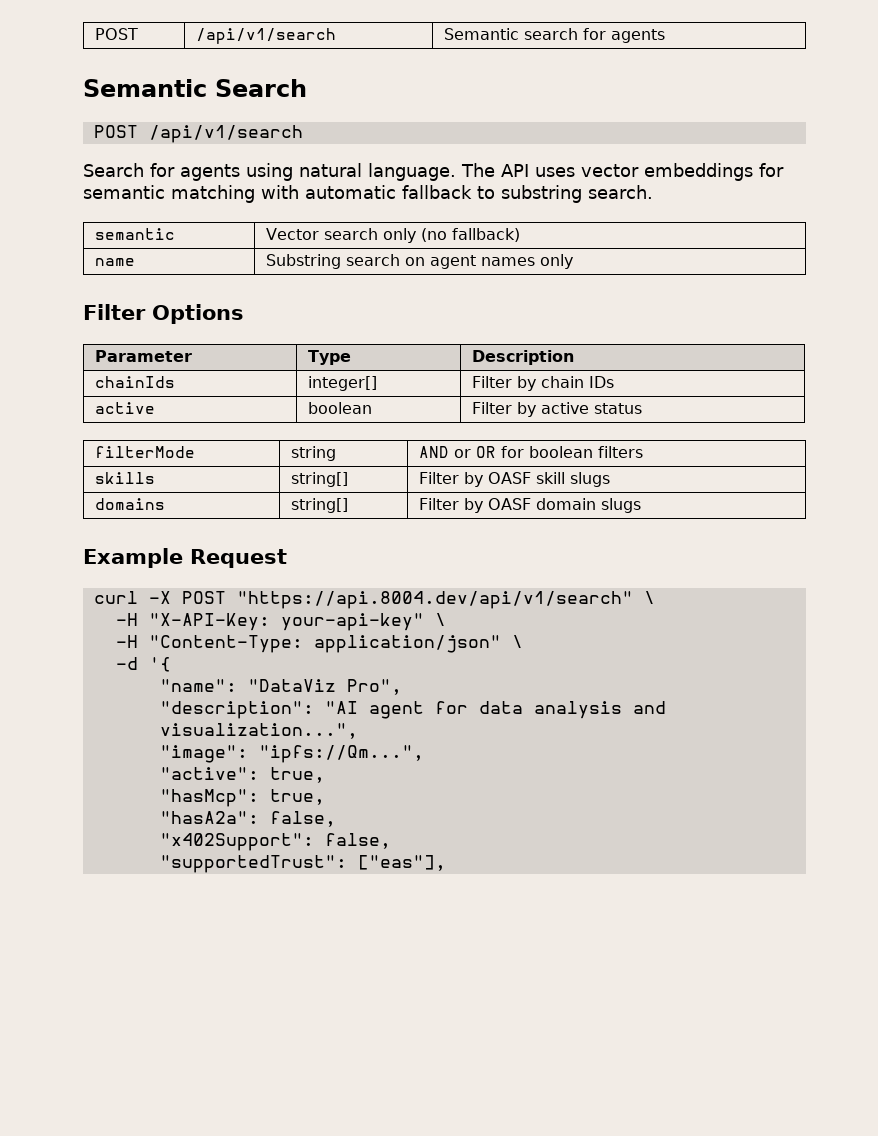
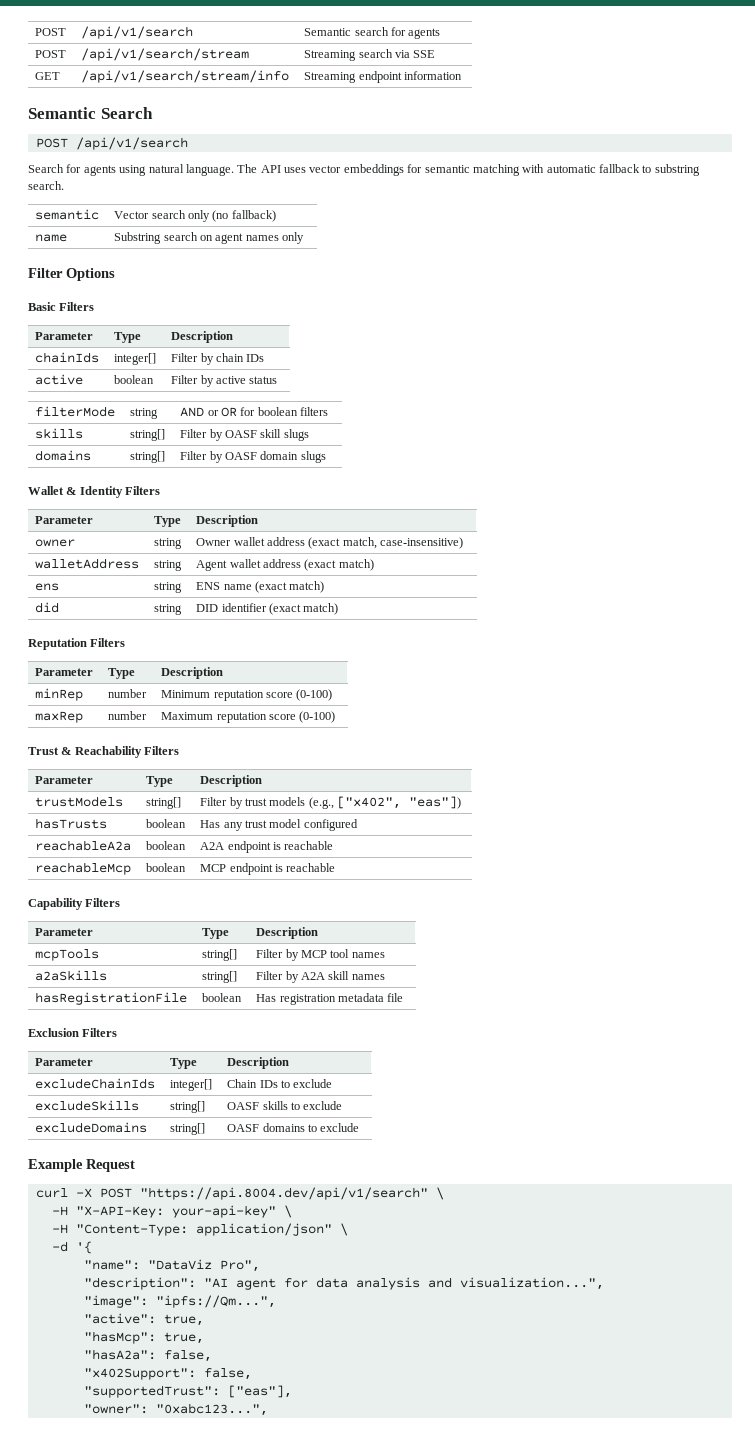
+ POST | /api/v1/search/stream | Streaming search via SSE
+ GET | /api/v1/search/stream/info | Streaming endpoint information
+ Basic Filters
+ Wallet & Identity Filters
+ Parameter | Type | Description
+ owner | string | Owner wallet address (exact match, case-insensitive)
+ walletAddress | string | Agent wallet address (exact match)
+ ens | string | ENS name (exact match)
+ did | string | DID identifier (exact match)
+ Reputation Filters
+ Parameter | Type | Description
+ minRep | number | Minimum reputation score (0-100)
+ maxRep | number | Maximum reputation score (0-100)
+ Trust & Reachability Filters
+ Parameter | Type | Description
+ trustModels | string[] | Filter by trust models (e.g., ["x402", "eas"])
+ hasTrusts | boolean | Has any trust model configured
+ reachableA2a | boolean | A2A endpoint is reachable
+ reachableMcp | boolean | MCP endpoint is reachable
+ Capability Filters
+ Parameter | Type | Description
+ mcpTools | string[] | Filter by MCP tool names
+ a2aSkills | string[] | Filter by A2A skill names
+ hasRegistrationFile | boolean | Has registration metadata file
+ Exclusion Filters
+ Parameter | Type | Description
+ excludeChainIds | integer[] | Chain IDs to exclude
+ excludeSkills | string[] | OASF skills to exclude
+ excludeDomains | string[] | OASF domains to exclude
+ "owner": "0xabc123...",

